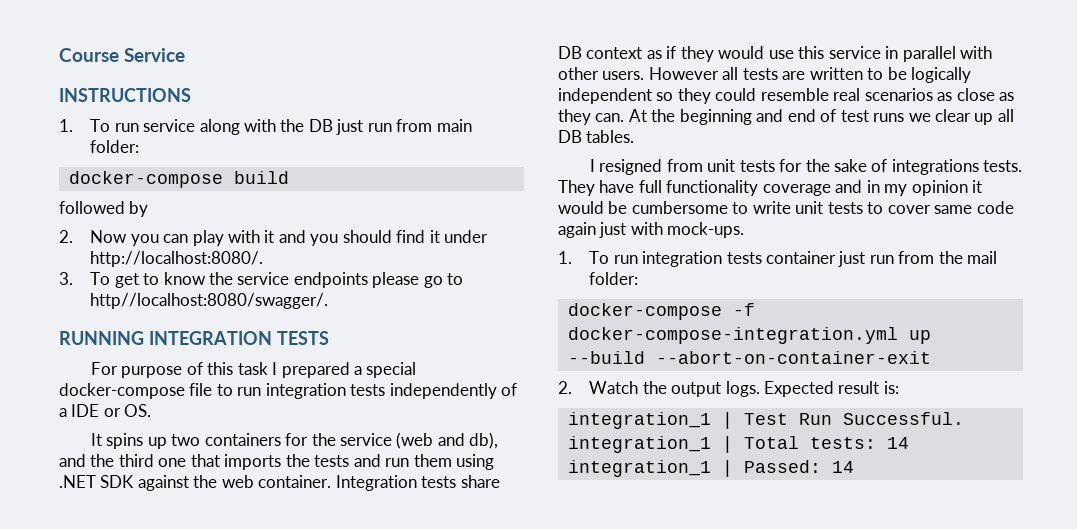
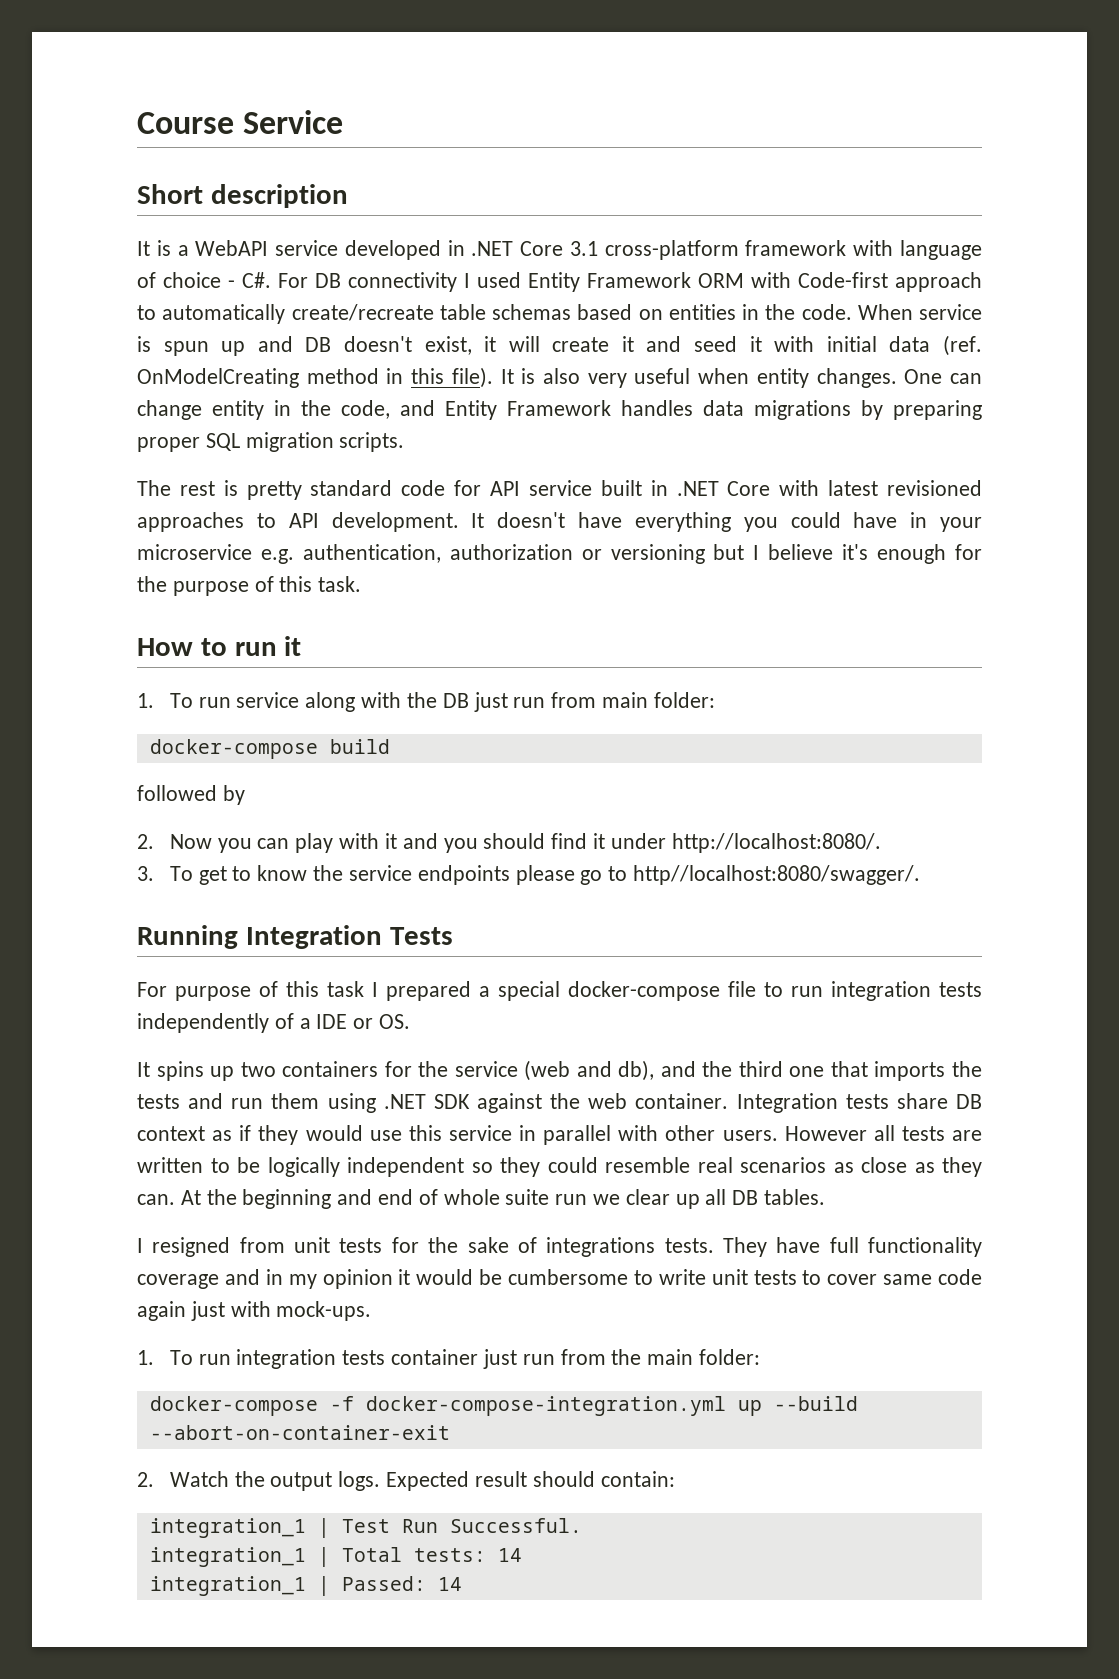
- INSTRUCTIONS
+ Short description
+ It is a WebAPI service developed in .NET Core 3.1 cross-platform framework with language of choice - C#. For DB connectivity I used Entity Framework ORM with Code-first approach to automatically create/recreate table schemas based on entities in the code. When service is spun up and DB doesn't exist, it will create it and seed it with initial data (ref. OnModelCreating method in this file). It is also very useful when entity changes. One can change entity in the code, and Entity Framework handles data migrations by preparing proper SQL migration scripts.
+ The rest is pretty standard code for API service built in .NET Core with latest revisioned approaches to API development. It doesn't have everything you could have in your microservice e.g. authentication, authorization or versioning but I believe it's enough for the purpose of this task.
+ How to run it
- RUNNING INTEGRATION TESTS
+ Running Integration Tests
- At the beginning and end of test runs we clear up all DB tables.
+ At the beginning and end of whole suite run we clear up all DB tables.
- 1. To run integration tests container just run from the mail folder:
+ 1. To run integration tests container just run from the main folder:
- Expected result is:
+ Expected result should contain:

